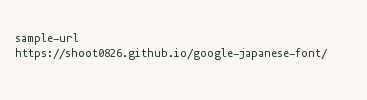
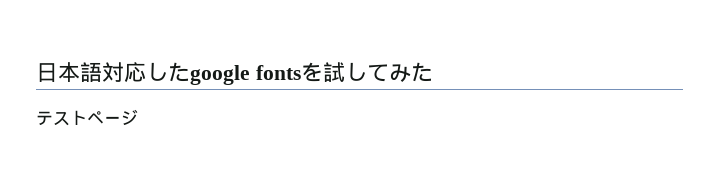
- sample-url https://shoot0826.github.io/google-japanese-font/
+ 日本語対応したgoogle fontsを試してみた
+ テストページ

